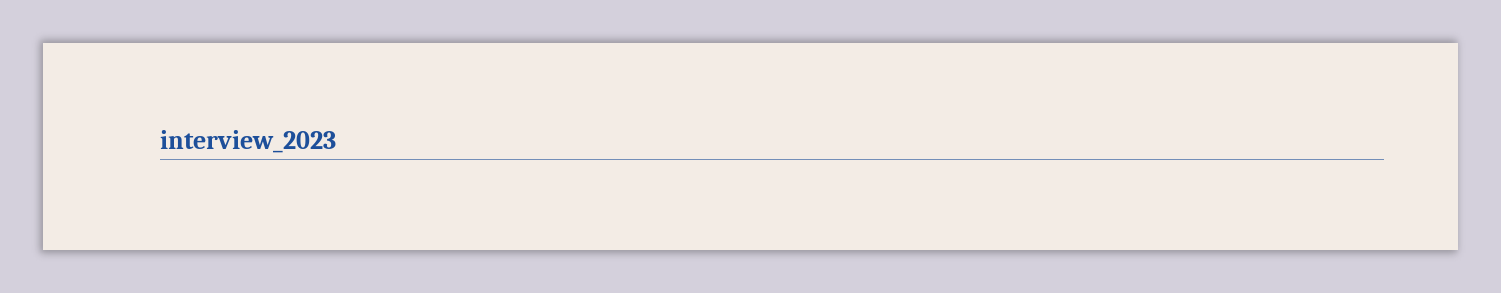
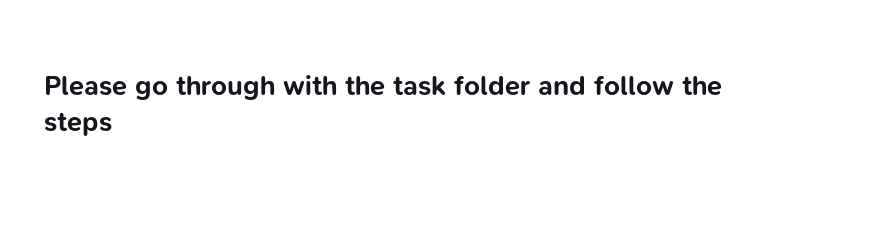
- interview_2023
+ Please go through with the task folder and follow the steps

